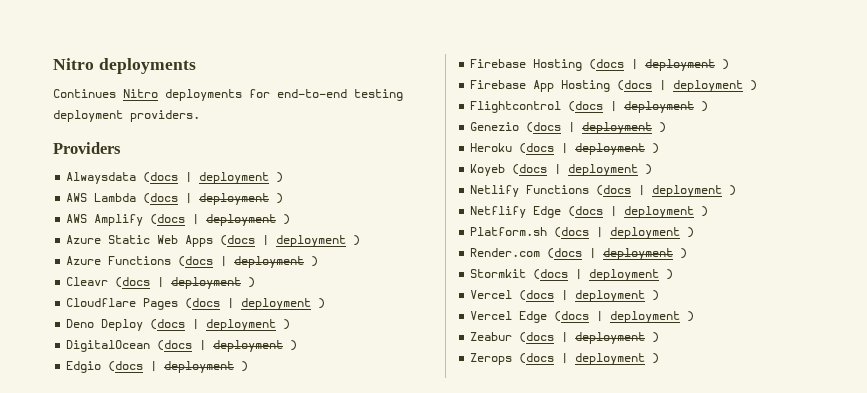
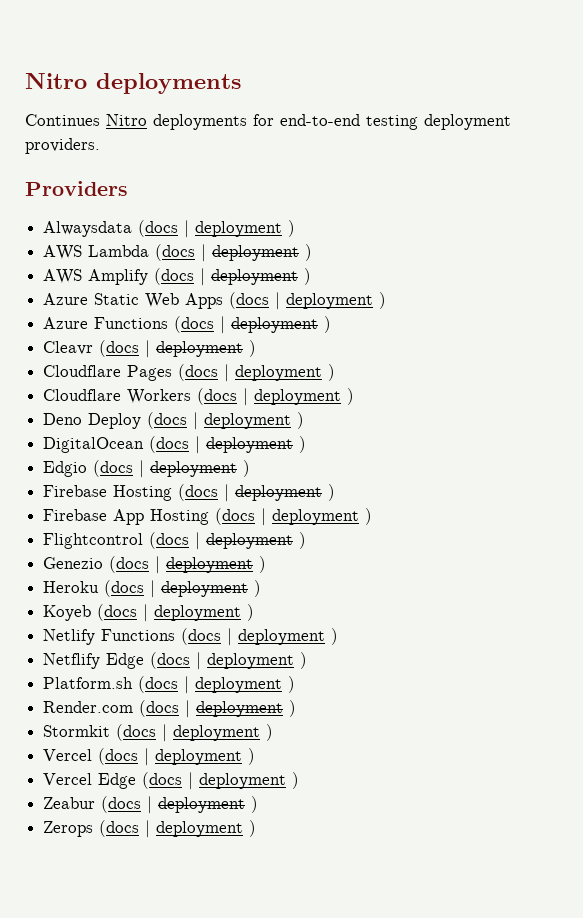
+ Cloudflare Workers (docs | deployment )

